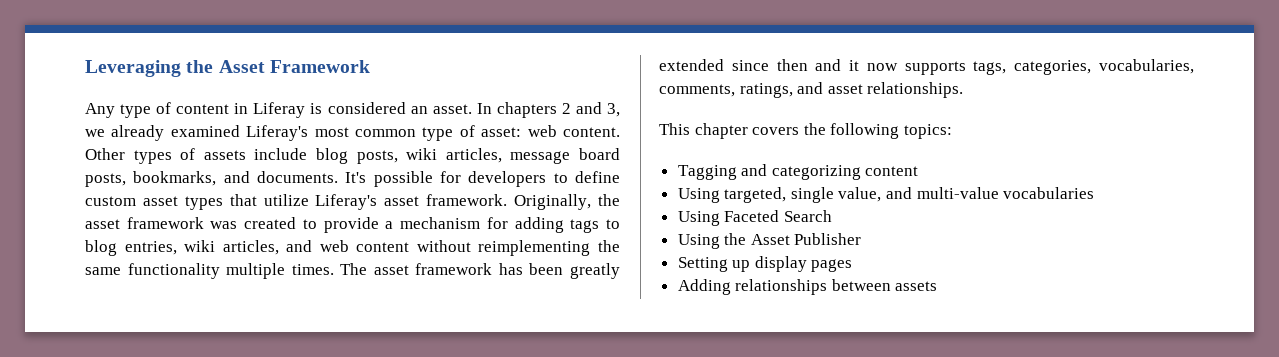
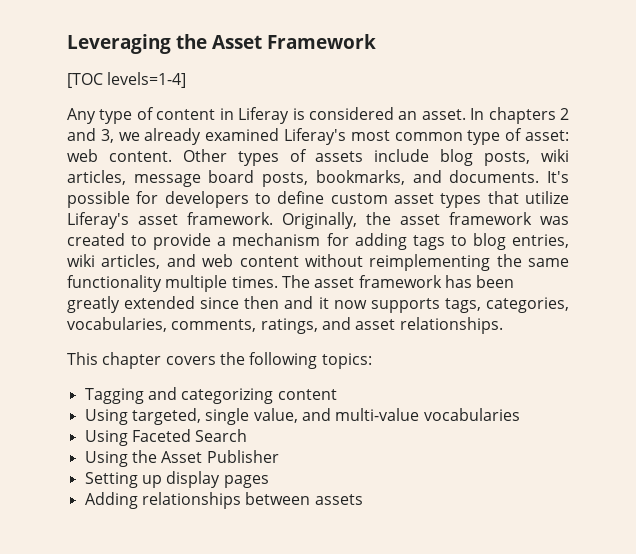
+ [TOC levels=1-4]

